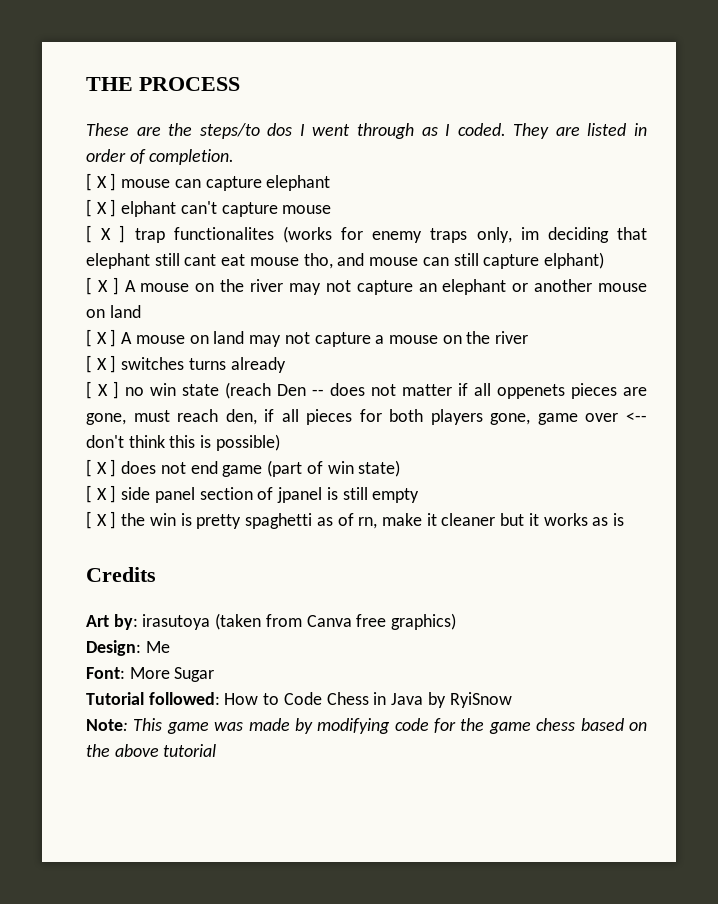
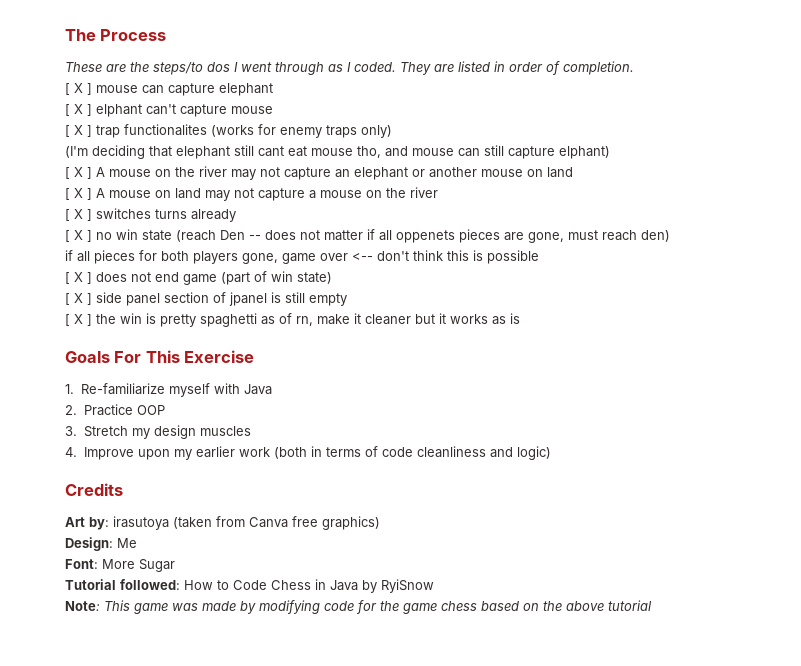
- THE PROCESS
+ The Process
- [ X ] trap functionalites (works for enemy traps only, im deciding that elephant still cant eat mouse tho, and mouse can still capture elphant)
+ [ X ] trap functionalites (works for enemy traps only)
+ (I'm deciding that elephant still cant eat mouse tho, and mouse can still capture elphant)
- [ X ] no win state (reach Den -- does not matter if all oppenets pieces are gone, must reach den, if all pieces for both players gone, game over <-- don't think this is possible)
+ [ X ] no win state (reach Den -- does not matter if all oppenets pieces are gone, must reach den)
+ if all pieces for both players gone, game over <-- don't think this is possible
+ Goals For This Exercise
+ 1. Re-familiarize myself with Java
+ 2. Practice OOP
+ 3. Stretch my design muscles
+ 4. Improve upon my earlier work (both in terms of code cleanliness and logic)

